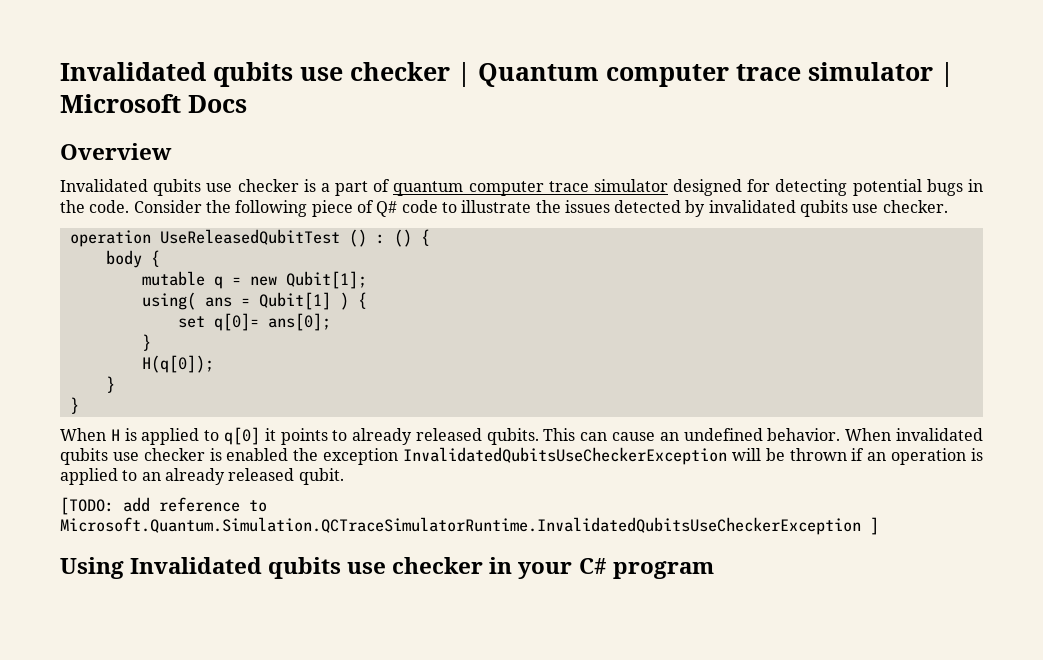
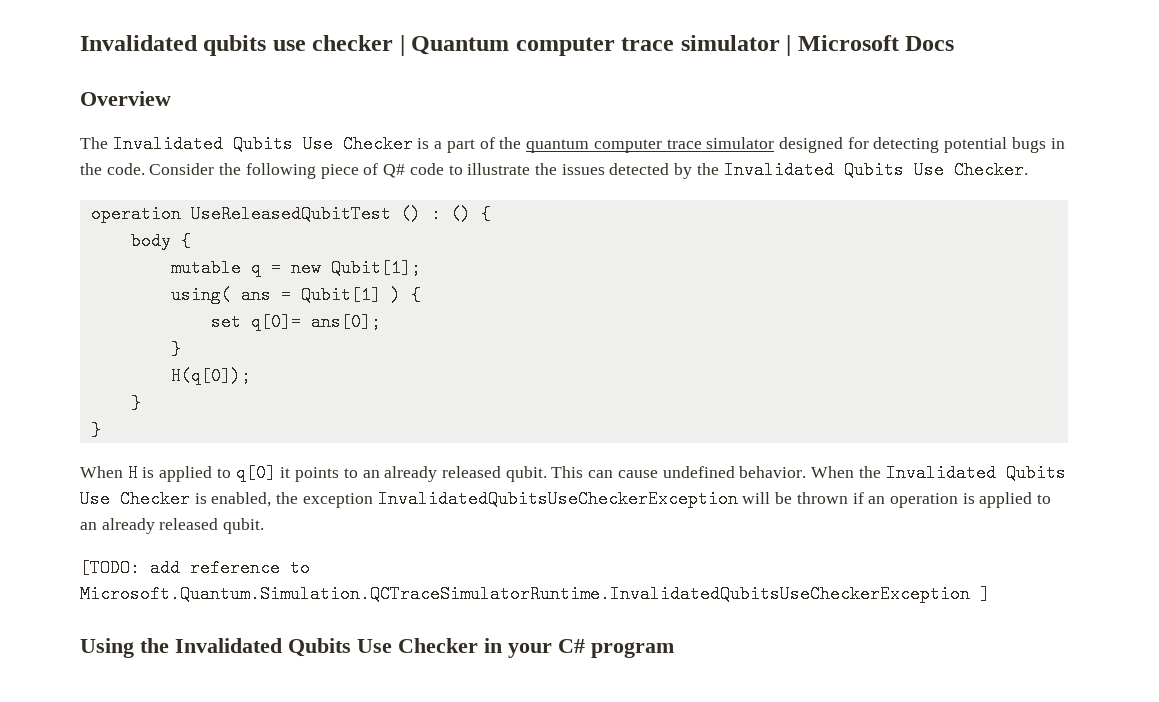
- Invalidated qubits use checker is a part of quantum computer trace simulator designed for detecting potential bugs in the code.
+ The Invalidated Qubits Use Checker is a part of the quantum computer trace simulator designed for detecting potential bugs in the code.
- Consider the following piece of Q# code to illustrate the issues detected by invalidated qubits use checker.
+ Consider the following piece of Q# code to illustrate the issues detected by the Invalidated Qubits Use Checker.
- When H is applied to q[0] it points to already released qubits.
+ When H is applied to q[0] it points to an already released qubit.
- This can cause an undefined behavior.
+ This can cause undefined behavior.
- When invalidated qubits use checker is enabled the exception InvalidatedQubitsUseCheckerException will be thrown if an operation is applied to an already released qubit.
+ When the Invalidated Qubits Use Checker is enabled, the exception InvalidatedQubitsUseCheckerException will be thrown if an operation is applied to an already released qubit.
- Using Invalidated qubits use checker in your C# program
+ Using the Invalidated Qubits Use Checker in your C# program

